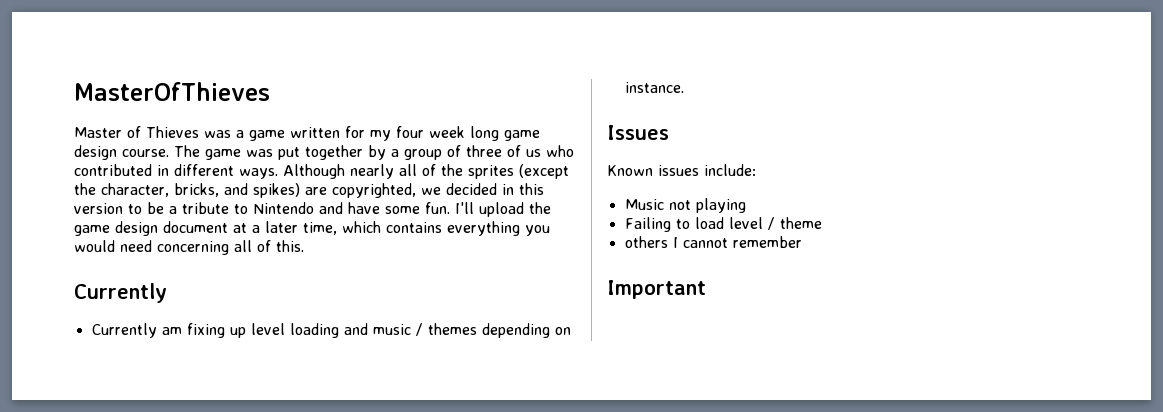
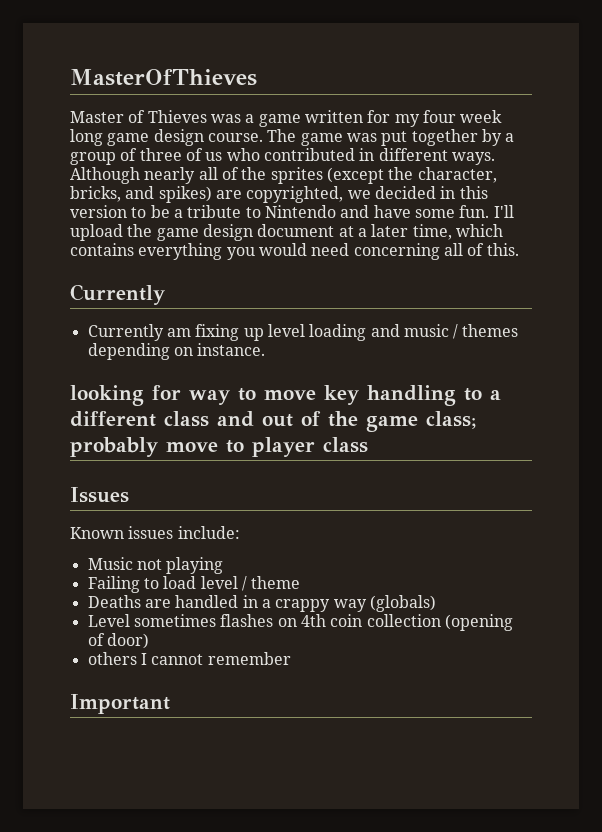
+ looking for way to move key handling to a different class and out of the game class; probably move to player class
+ Deaths are handled in a crappy way (globals)
+ Level sometimes flashes on 4th coin collection (opening of door)

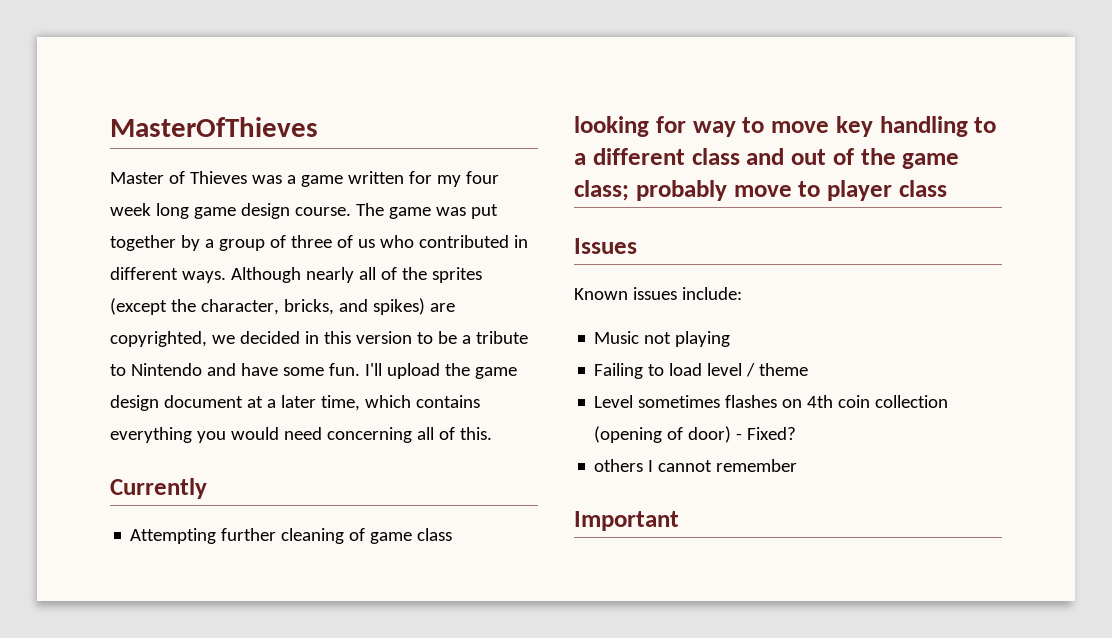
- Currently am fixing up level loading and music / themes depending on instance.
+ Attempting further cleaning of game class
- Deaths are handled in a crappy way (globals)
- Level sometimes flashes on 4th coin collection (opening of door)
+ Level sometimes flashes on 4th coin collection (opening of door) - Fixed?

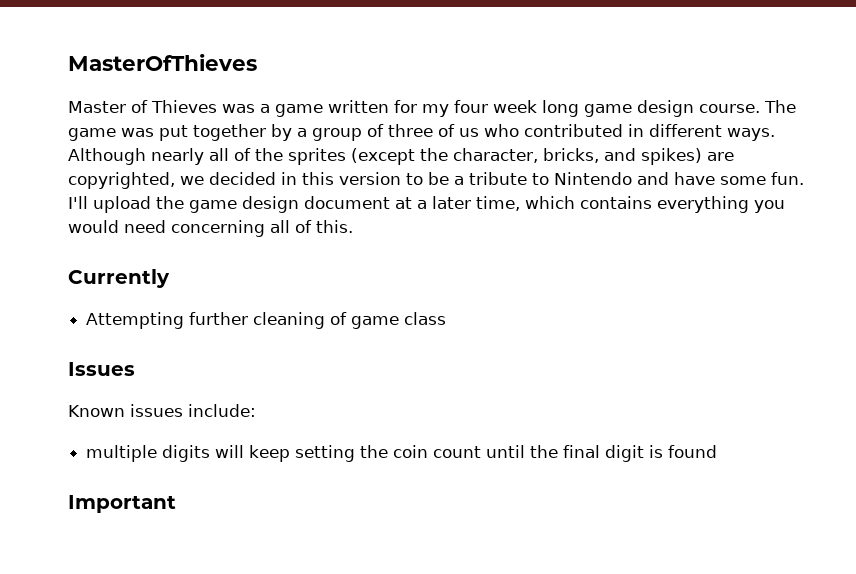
- looking for way to move key handling to a different class and out of the game class; probably move to player class
  Issues
  Known issues include:
- Music not playing
- Failing to load level / theme
- Level sometimes flashes on 4th coin collection (opening of door) - Fixed?
- others I cannot remember
+ multiple digits will keep setting the coin count until the final digit is found

